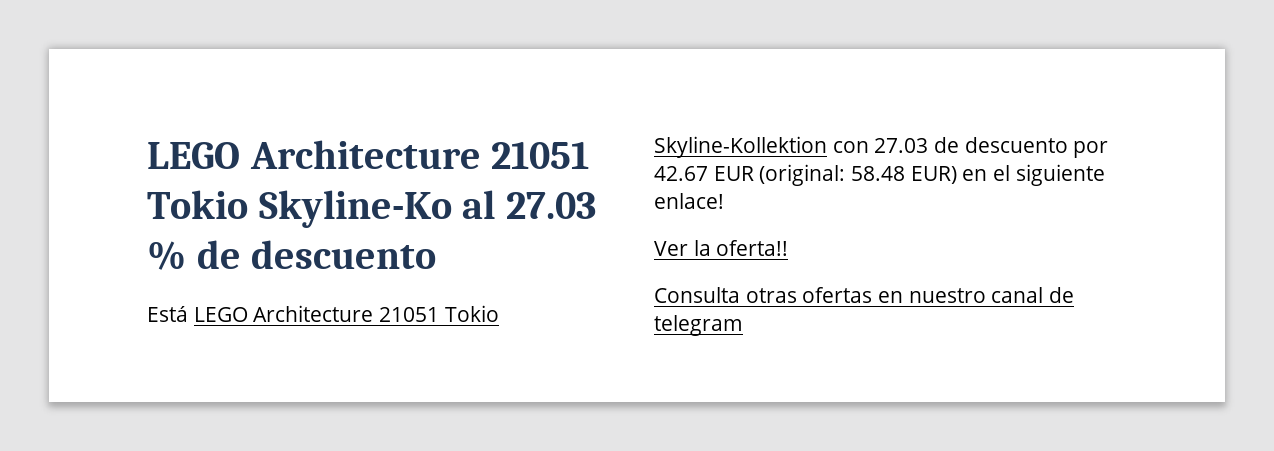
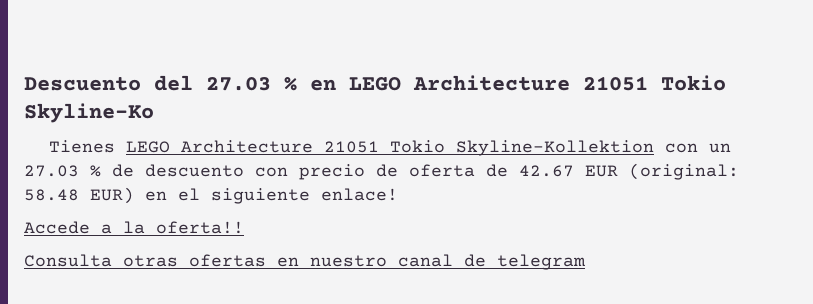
- LEGO Architecture 21051 Tokio Skyline-Ko al 27.03 % de descuento
- Está LEGO Architecture 21051 Tokio Skyline-Kollektion con 27.03 de descuento por 42.67 EUR (original: 58.48 EUR) en el siguiente enlace!
+ Descuento del 27.03 % en LEGO Architecture 21051 Tokio Skyline-Ko
+ Tienes LEGO Architecture 21051 Tokio Skyline-Kollektion con un 27.03 % de descuento con precio de oferta de 42.67 EUR (original: 58.48 EUR) en el siguiente enlace!
- Ver la oferta!!
+ Accede a la oferta!!

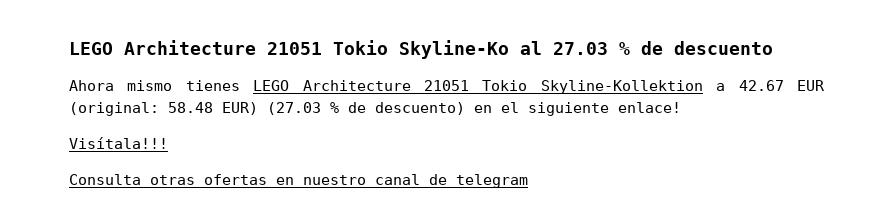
- Descuento del 27.03 % en LEGO Architecture 21051 Tokio Skyline-Ko
- Tienes LEGO Architecture 21051 Tokio Skyline-Kollektion con un 27.03 % de descuento con precio de oferta de 42.67 EUR (original: 58.48 EUR) en el siguiente enlace!
+ LEGO Architecture 21051 Tokio Skyline-Ko al 27.03 % de descuento
+ Ahora mismo tienes LEGO Architecture 21051 Tokio Skyline-Kollektion a 42.67 EUR (original: 58.48 EUR) (27.03 % de descuento) en el siguiente enlace!
- Accede a la oferta!!
+ Visítala!!!

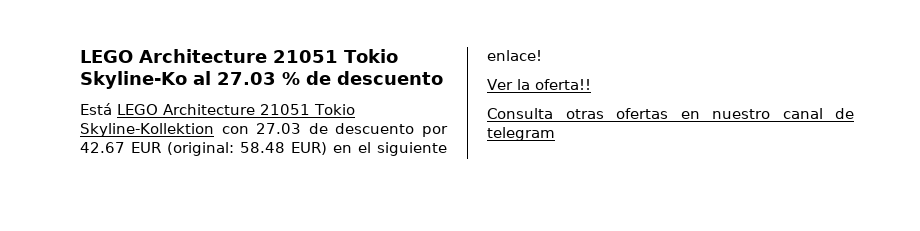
- Ahora mismo tienes LEGO Architecture 21051 Tokio Skyline-Kollektion a 42.67 EUR (original: 58.48 EUR) (27.03 % de descuento) en el siguiente enlace!
+ Está LEGO Architecture 21051 Tokio Skyline-Kollektion con 27.03 de descuento por 42.67 EUR (original: 58.48 EUR) en el siguiente enlace!
- Visítala!!!
+ Ver la oferta!!

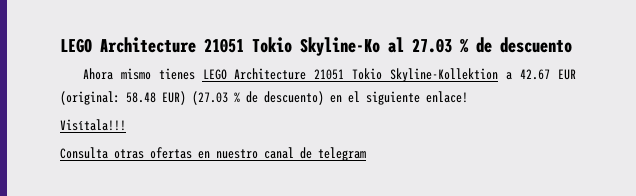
- Está LEGO Architecture 21051 Tokio Skyline-Kollektion con 27.03 de descuento por 42.67 EUR (original: 58.48 EUR) en el siguiente enlace!
+ Ahora mismo tienes LEGO Architecture 21051 Tokio Skyline-Kollektion a 42.67 EUR (original: 58.48 EUR) (27.03 % de descuento) en el siguiente enlace!
- Ver la oferta!!
+ Visítala!!!

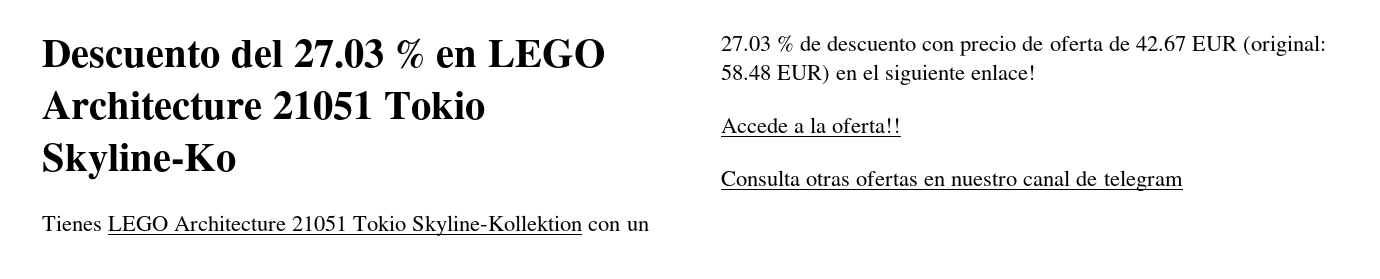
- LEGO Architecture 21051 Tokio Skyline-Ko al 27.03 % de descuento
- Ahora mismo tienes LEGO Architecture 21051 Tokio Skyline-Kollektion a 42.67 EUR (original: 58.48 EUR) (27.03 % de descuento) en el siguiente enlace!
+ Descuento del 27.03 % en LEGO Architecture 21051 Tokio Skyline-Ko
+ Tienes LEGO Architecture 21051 Tokio Skyline-Kollektion con un 27.03 % de descuento con precio de oferta de 42.67 EUR (original: 58.48 EUR) en el siguiente enlace!
- Visítala!!!
+ Accede a la oferta!!

